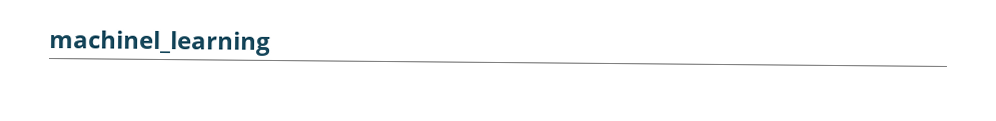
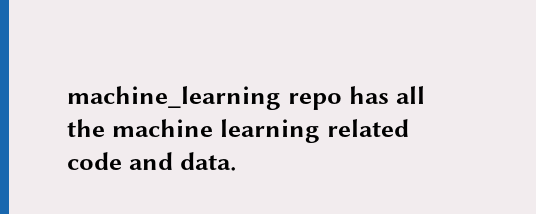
- machinel_learning
+ machine_learning repo has all the machine learning related code and data.

